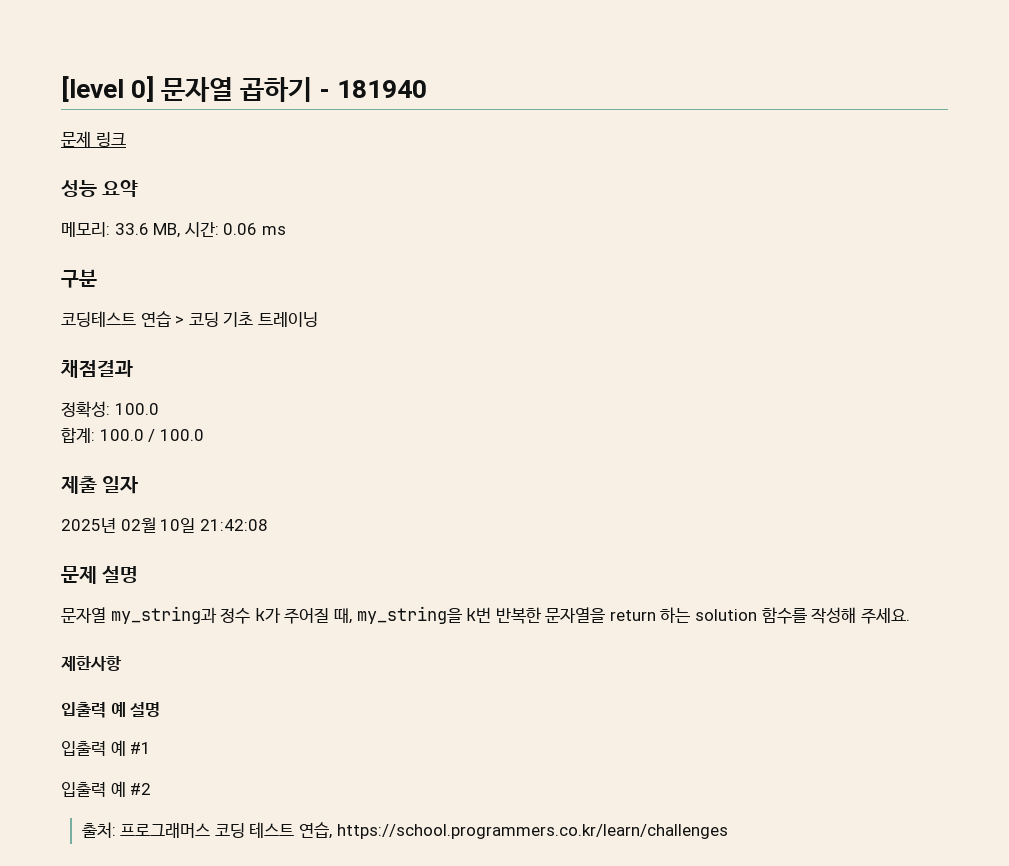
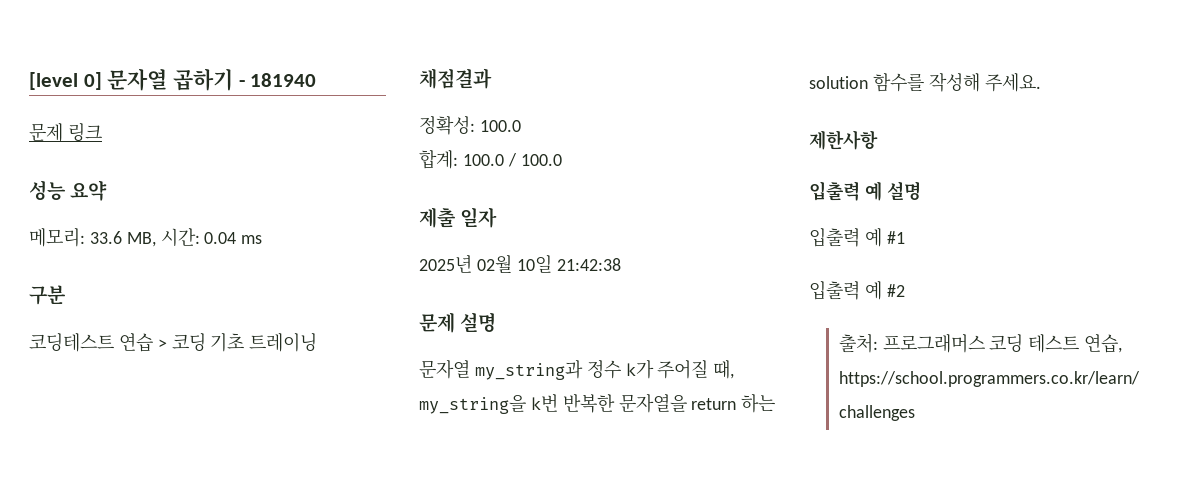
- 메모리: 33.6 MB, 시간: 0.06 ms
+ 메모리: 33.6 MB, 시간: 0.04 ms
- 2025년 02월 10일 21:42:08
+ 2025년 02월 10일 21:42:38

